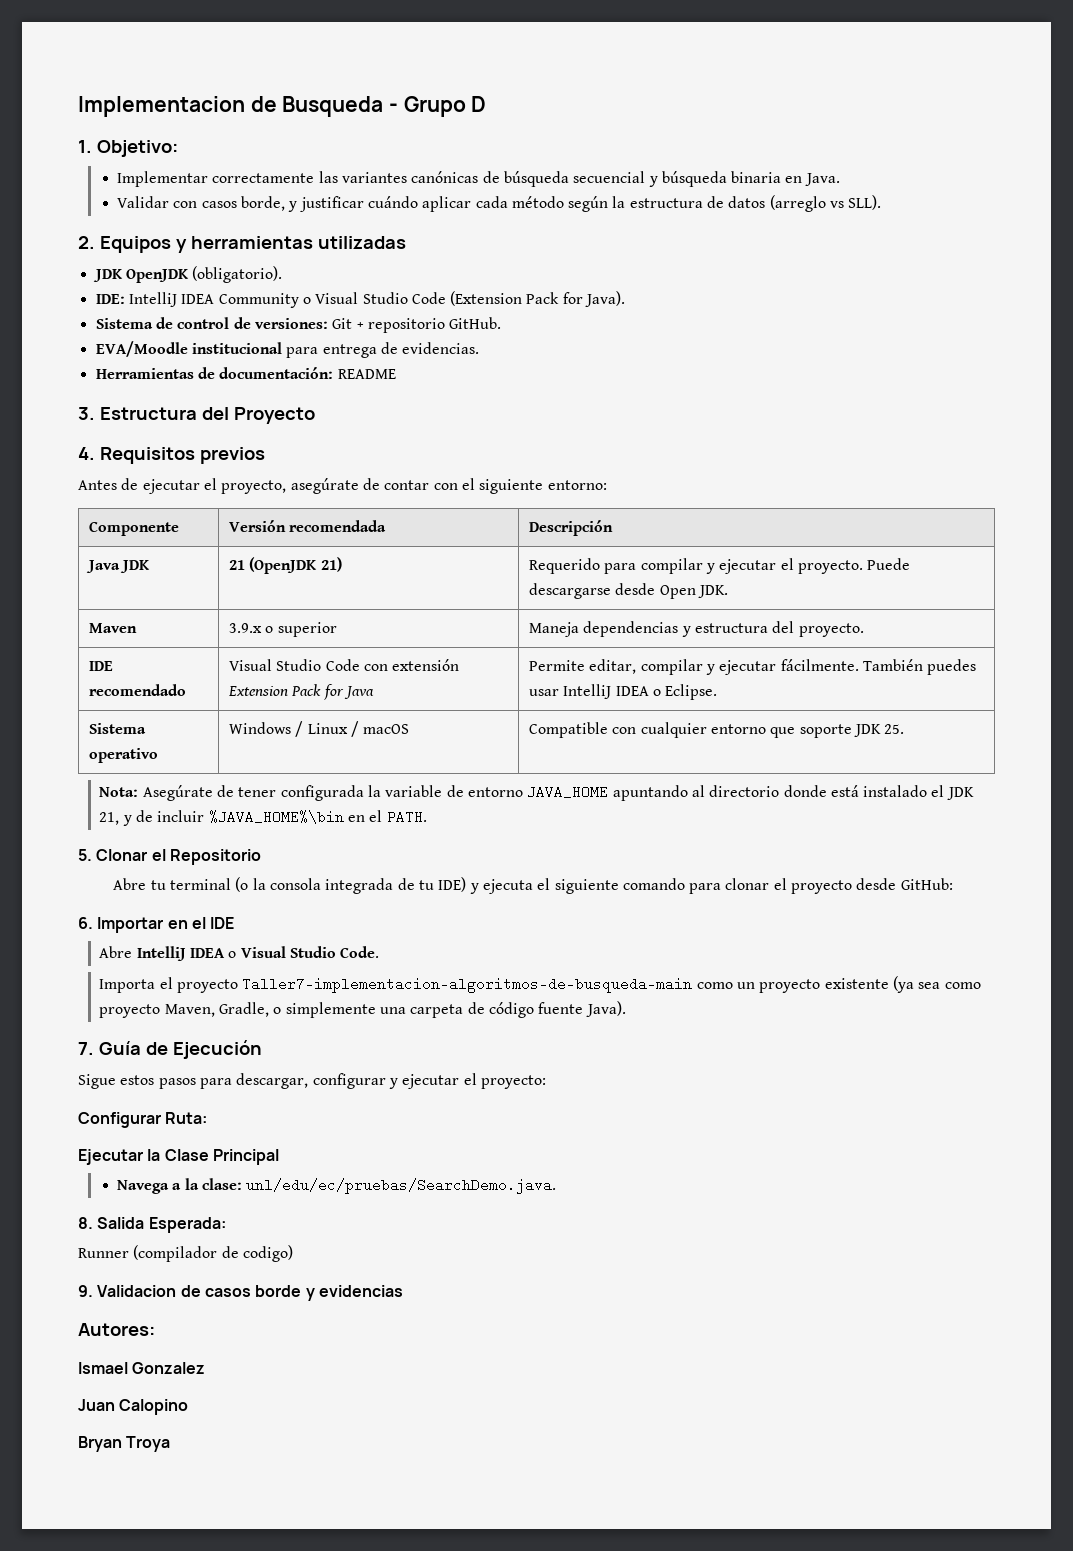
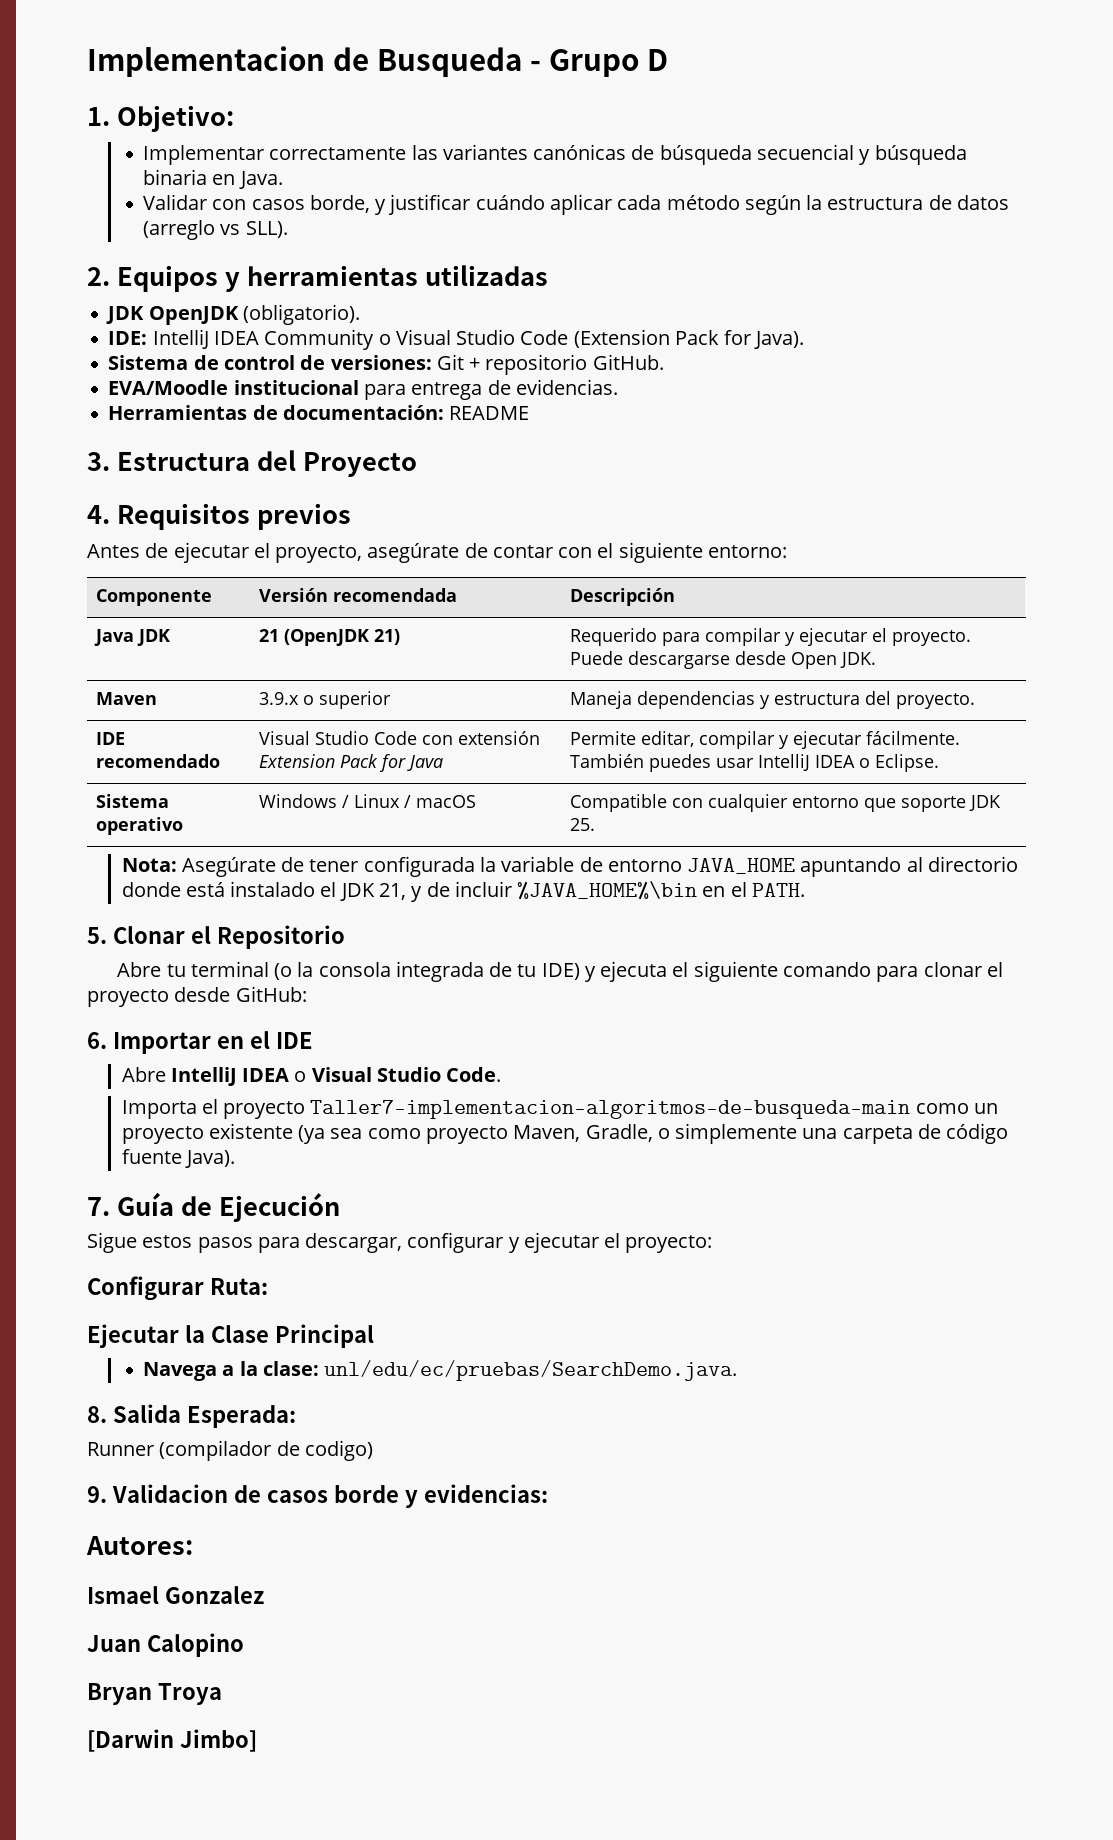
- 9. Validacion de casos borde y evidencias
+ 9. Validacion de casos borde y evidencias:
+ [Darwin Jimbo]

